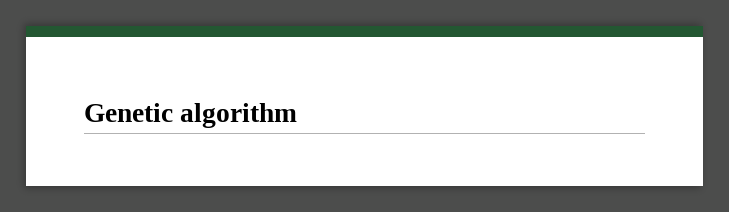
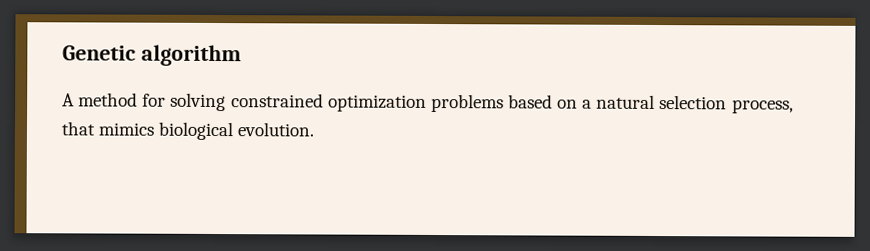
+ A method for solving constrained optimization problems based on a natural selection process, that mimics biological evolution.

